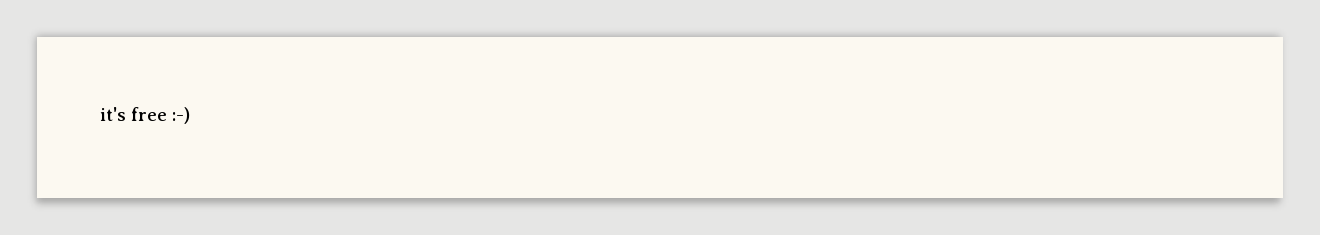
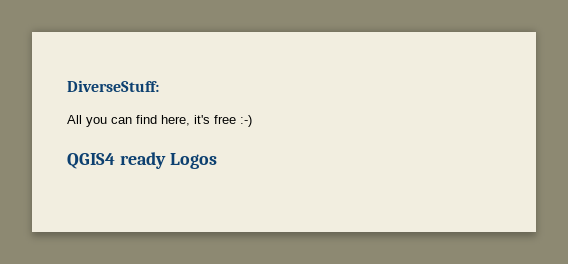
- it's free :-)
+ DiverseStuff:
+ All you can find here, it's free :-)
+ QGIS4 ready Logos

